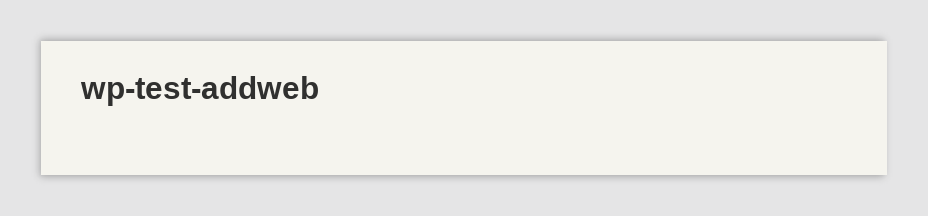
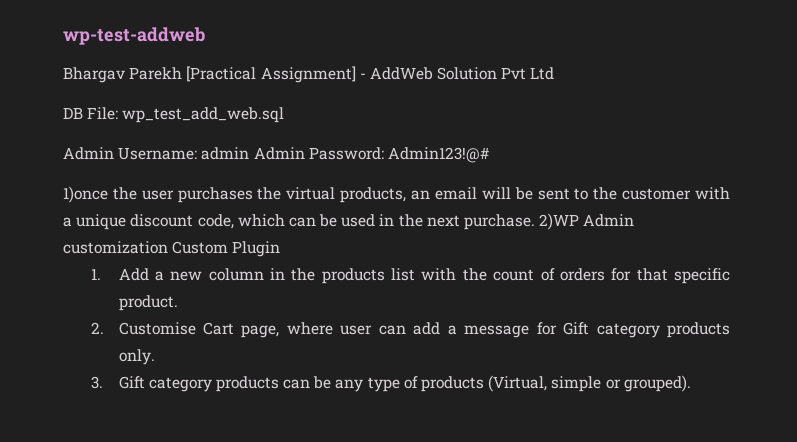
+ Bhargav Parekh [Practical Assignment] - AddWeb Solution Pvt Ltd
+ DB File: wp_test_add_web.sql
+ Admin Username: admin Admin Password: Admin123!@#
+ 1)once the user purchases the virtual products, an email will be sent to the customer with a unique discount code, which can be used in the next purchase. 2)WP Admin customization Custom Plugin
+ 1. Add a new column in the products list with the count of orders for that specific product.
+ 2. Customise Cart page, where user can add a message for Gift category products only.
+ 3. Gift category products can be any type of products (Virtual, simple or grouped).

